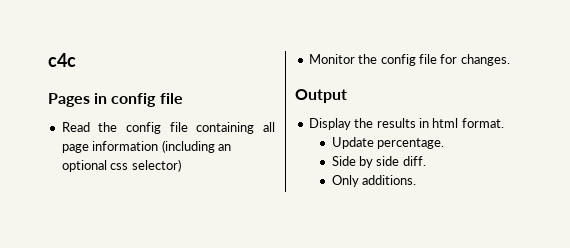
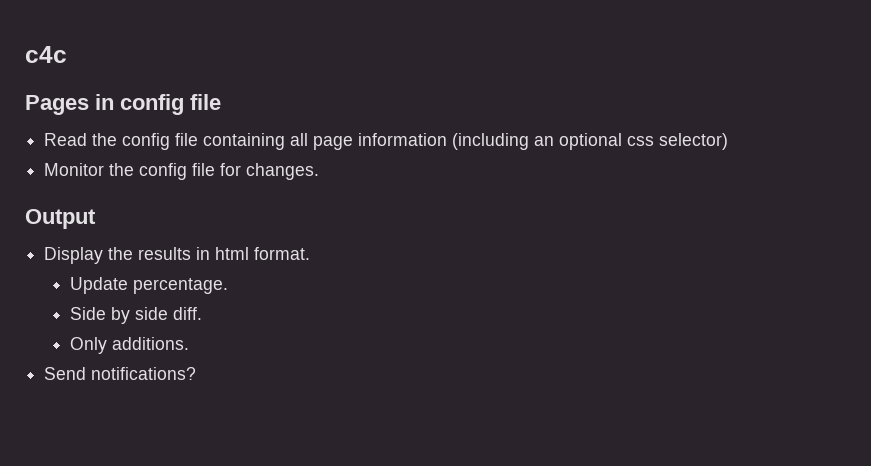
+ Send notifications?

